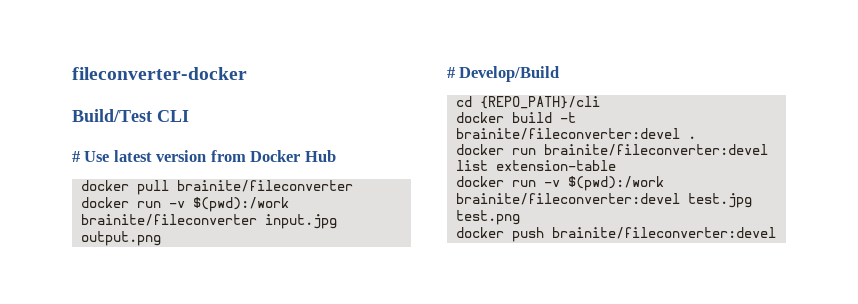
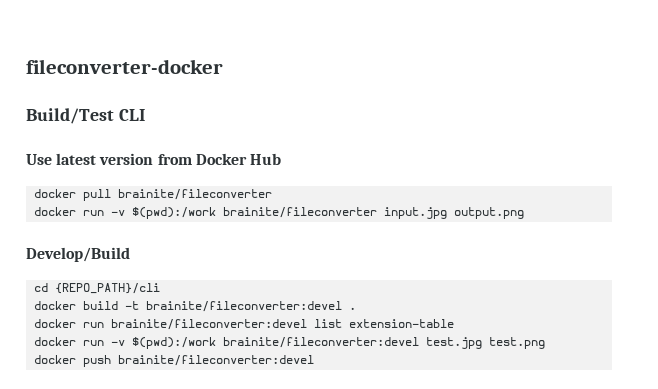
- # Use latest version from Docker Hub
+ Use latest version from Docker Hub
- # Develop/Build
+ Develop/Build

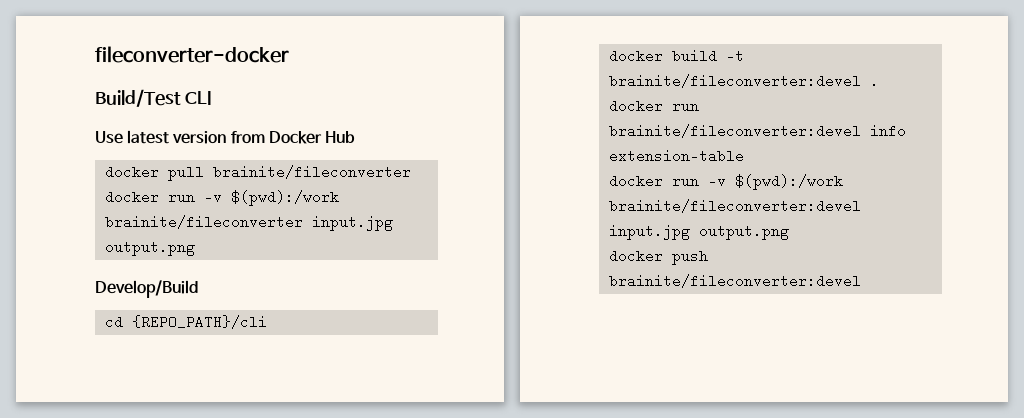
- docker run brainite/fileconverter:devel list extension-table
+ docker run brainite/fileconverter:devel info extension-table
- docker run -v $(pwd):/work brainite/fileconverter:devel test.jpg test.png
+ docker run -v $(pwd):/work brainite/fileconverter:devel input.jpg output.png

